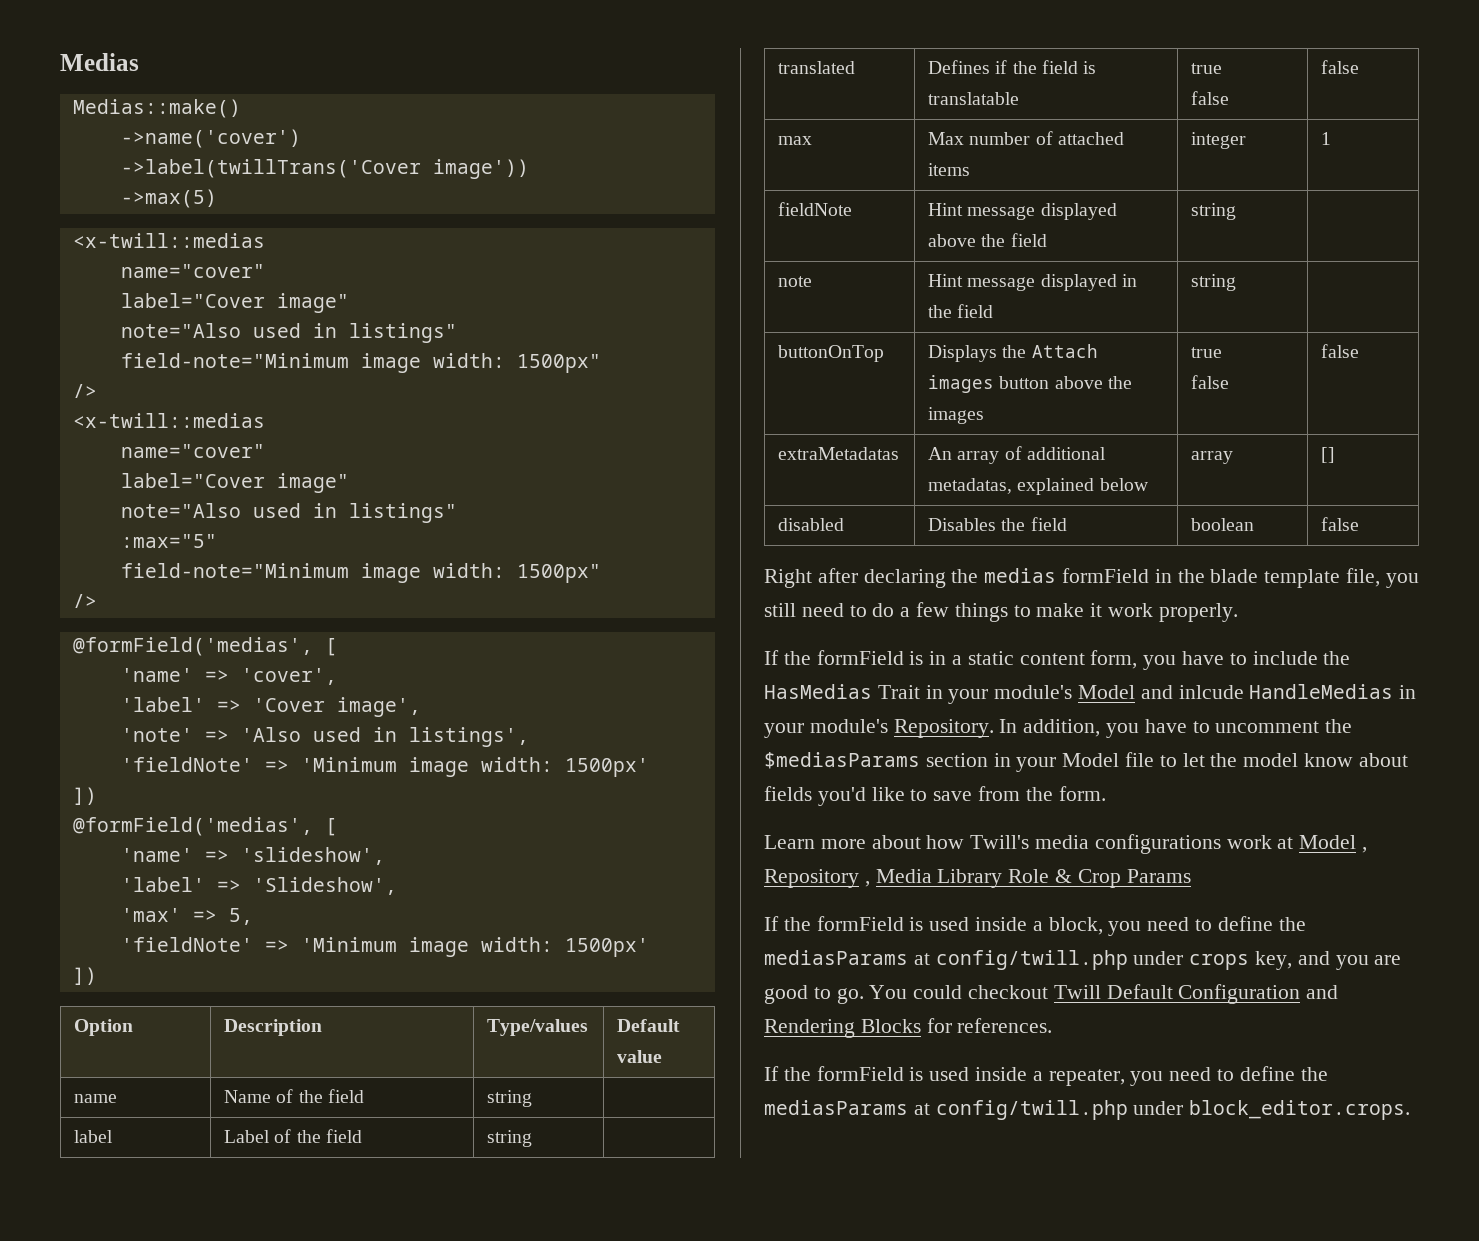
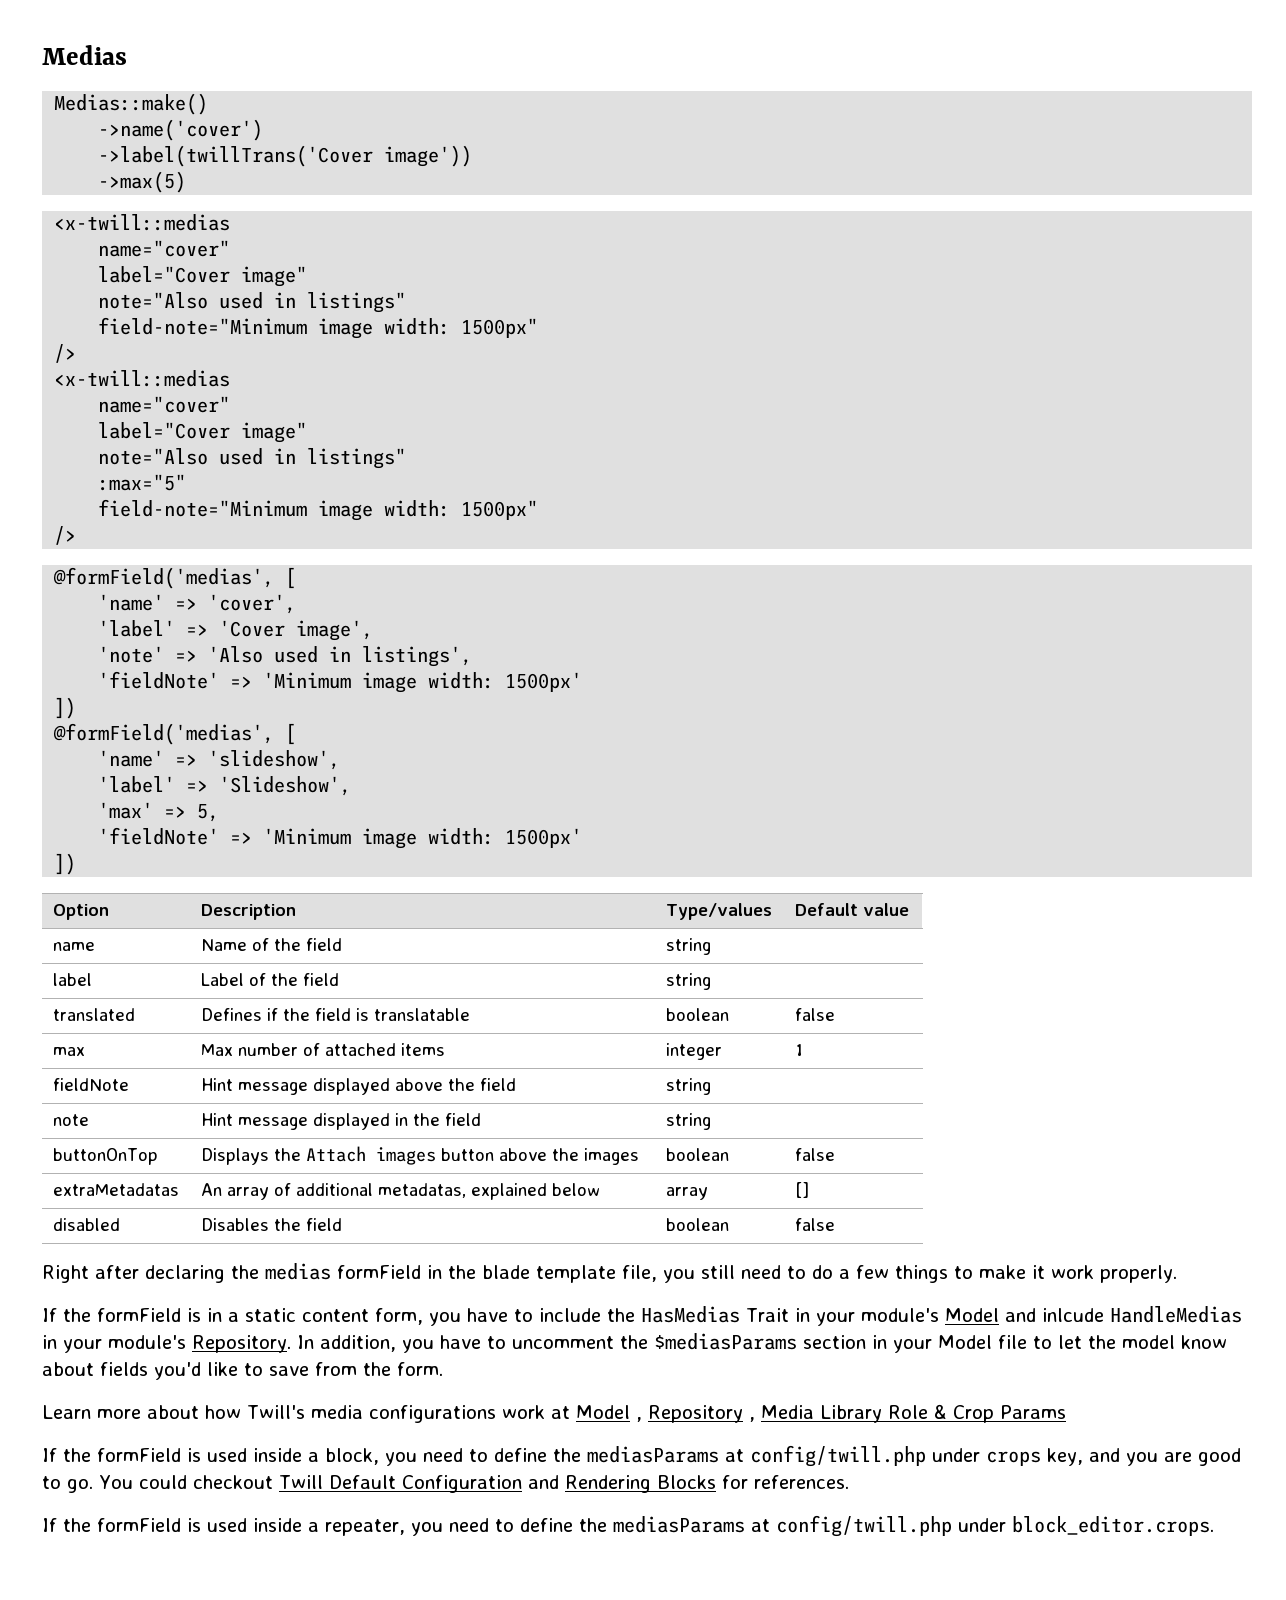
- translated | Defines if the field is translatable | true
- false | false
+ translated | Defines if the field is translatable | boolean | false
- buttonOnTop | Displays the Attach images button above the images | true
- false | false
+ buttonOnTop | Displays the Attach images button above the images | boolean | false

